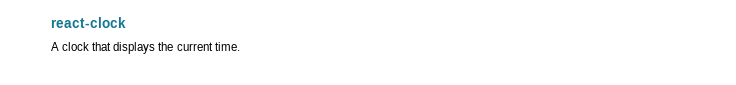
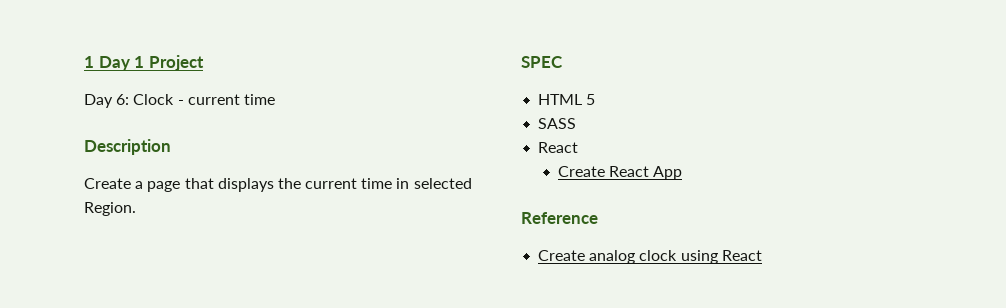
- react-clock
- A clock that displays the current time.
+ 1 Day 1 Project
+ Day 6: Clock - current time
+ Description
+ Create a page that displays the current time in selected Region.
+ SPEC
+ HTML 5
+ SASS
+ React
+ Create React App
+ Reference
+ Create analog clock using React

